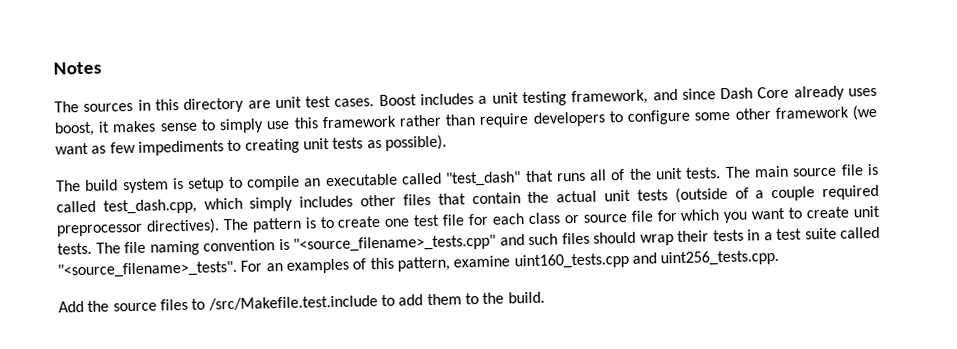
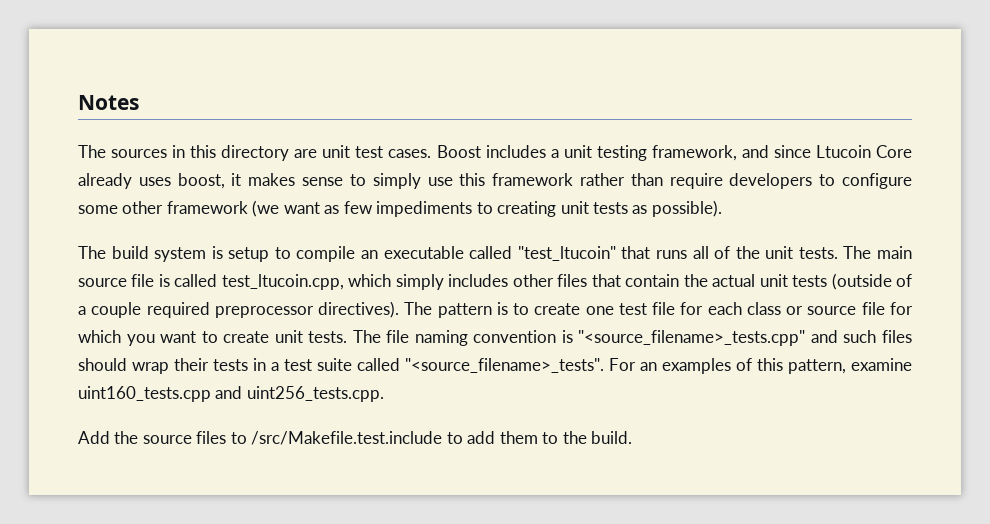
- Boost includes a unit testing framework, and since Dash Core already uses boost, it makes sense to simply use this framework rather than require developers to configure some other framework (we want as few impediments to creating unit tests as possible).
+ Boost includes a unit testing framework, and since Ltucoin Core already uses boost, it makes sense to simply use this framework rather than require developers to configure some other framework (we want as few impediments to creating unit tests as possible).
- The build system is setup to compile an executable called "test_dash" that runs all of the unit tests.
+ The build system is setup to compile an executable called "test_ltucoin" that runs all of the unit tests.
- The main source file is called test_dash.cpp, which simply includes other files that contain the actual unit tests (outside of a couple required preprocessor directives).
+ The main source file is called test_ltucoin.cpp, which simply includes other files that contain the actual unit tests (outside of a couple required preprocessor directives).

